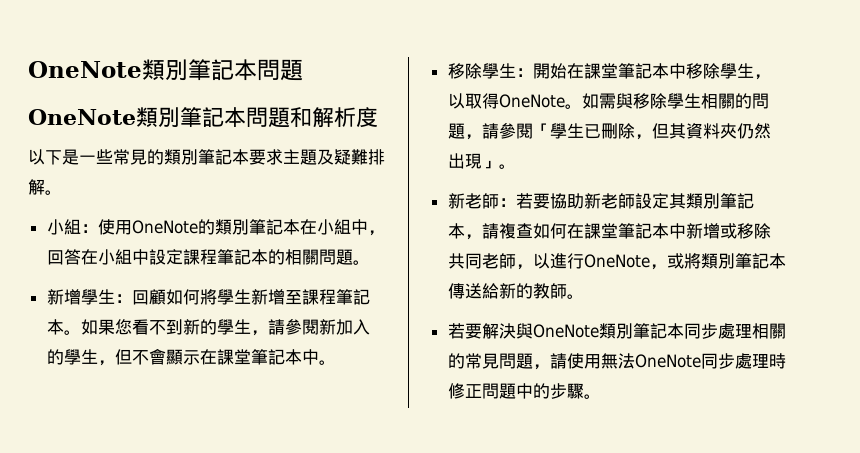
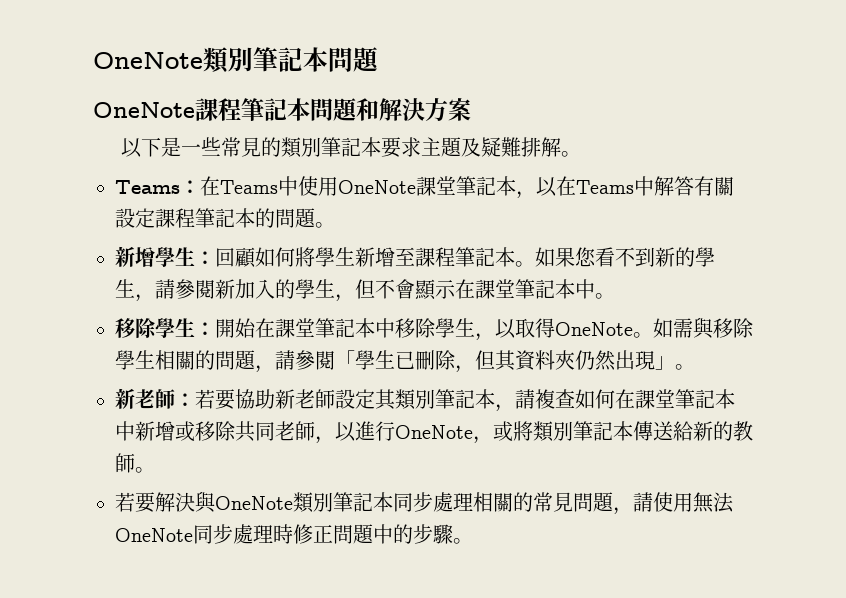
- OneNote類別筆記本問題和解析度
+ OneNote課程筆記本問題和解決方案
- 小組：使用OneNote的類別筆記本在小組中，回答在小組中設定課程筆記本的相關問題。
+ Teams：在Teams中使用OneNote課堂筆記本，以在Teams中解答有關設定課程筆記本的問題。

